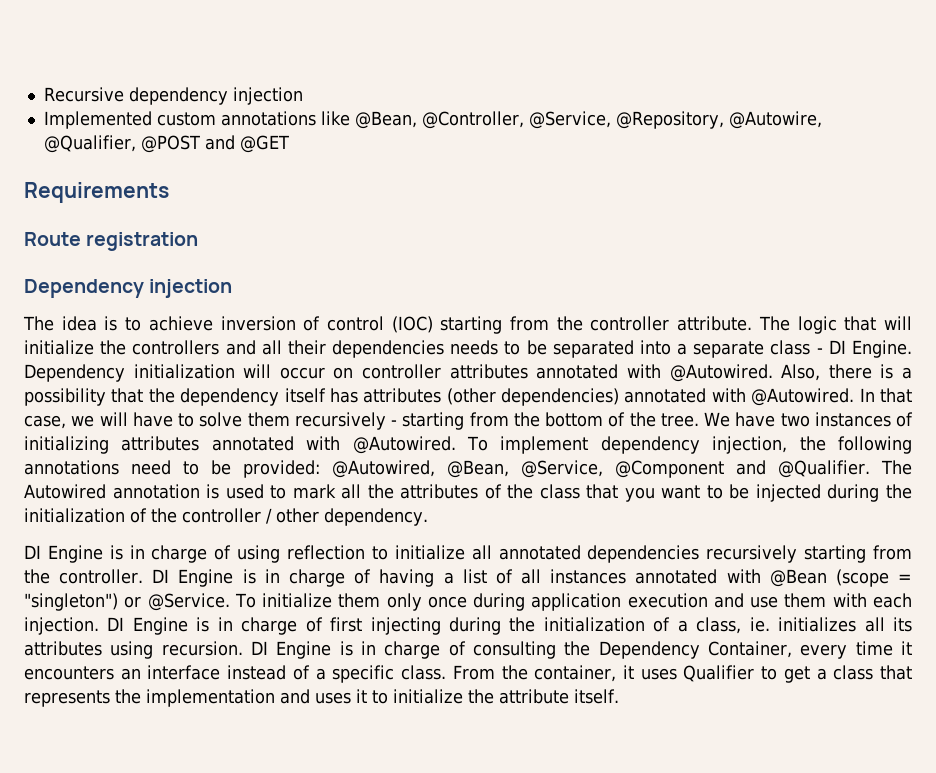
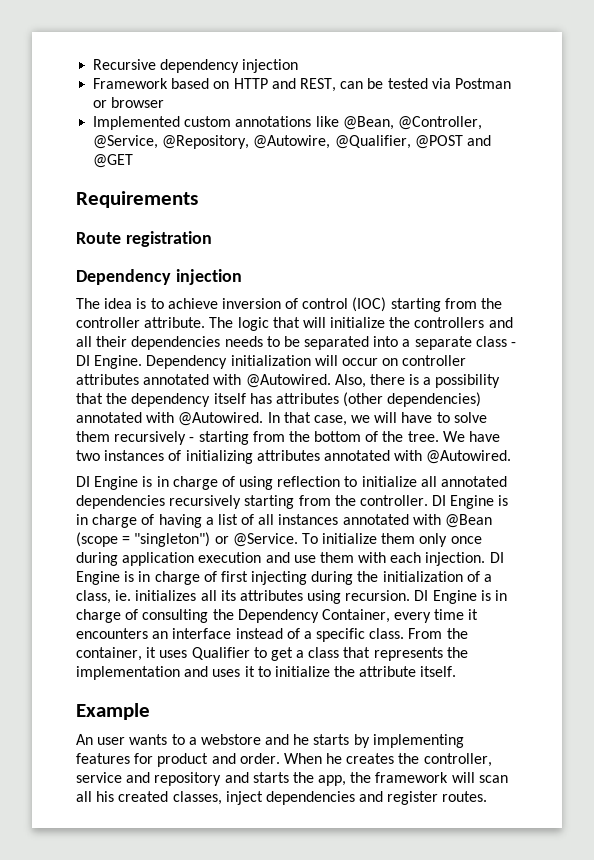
+ Framework based on HTTP and REST, can be tested via Postman or browser
- To implement dependency injection, the following annotations need to be provided: @Autowired, @Bean, @Service, @Component and @Qualifier. The Autowired annotation is used to mark all the attributes of the class that you want to be injected during the initialization of the controller / other dependency.
+ Example
+ An user wants to a webstore and he starts by implementing features for product and order. When he creates the controller, service and repository and starts the app, the framework will scan all his created classes, inject dependencies and register routes.

